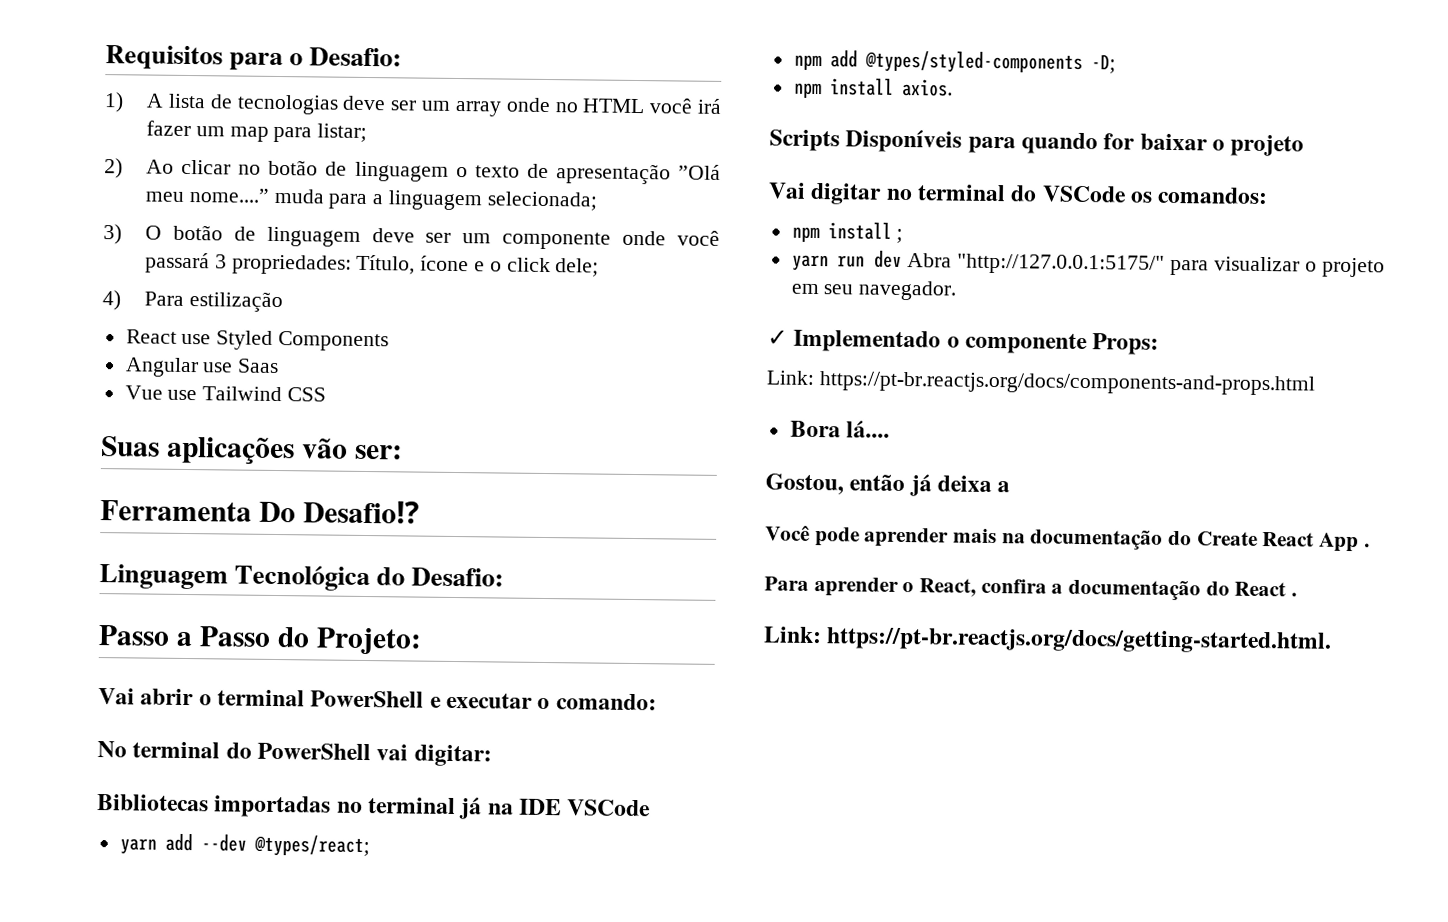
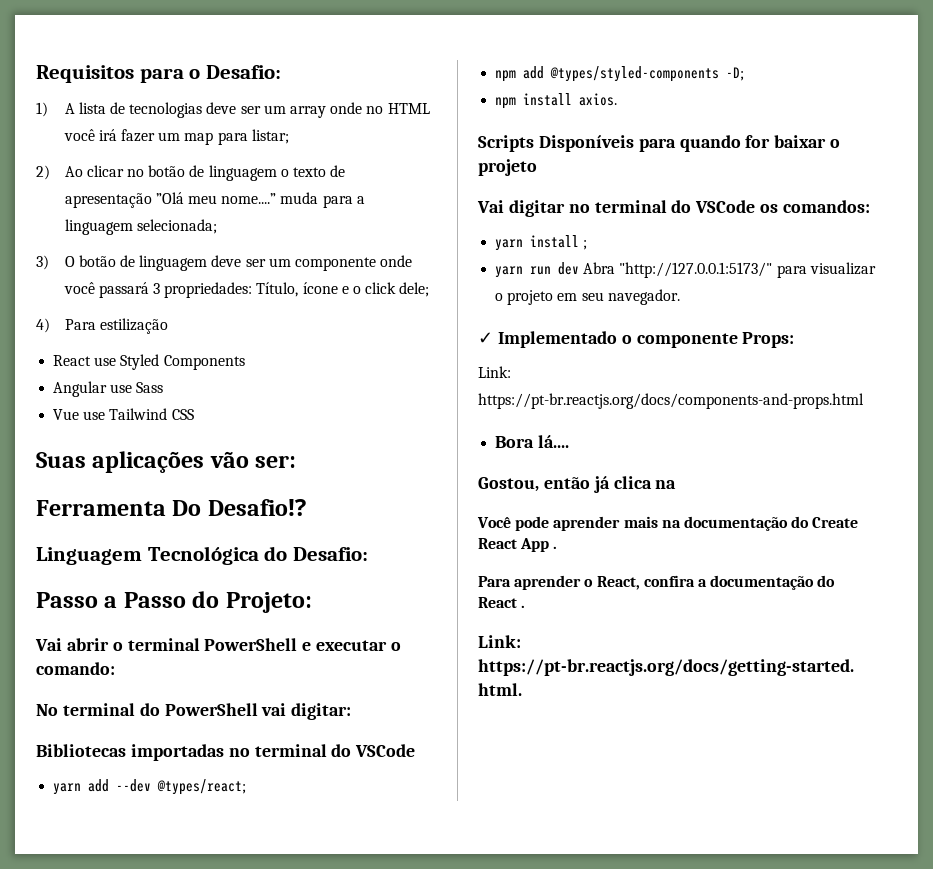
- Angular use Saas
+ Angular use Sass
- Bibliotecas importadas no terminal já na IDE VSCode
+ Bibliotecas importadas no terminal do VSCode
- npm install ;
+ yarn install ;
- yarn run dev Abra "http://127.0.0.1:5175/" para visualizar o projeto em seu navegador.
+ yarn run dev Abra "http://127.0.0.1:5173/" para visualizar o projeto em seu navegador.
- Gostou, então já deixa a
+ Gostou, então já clica na

